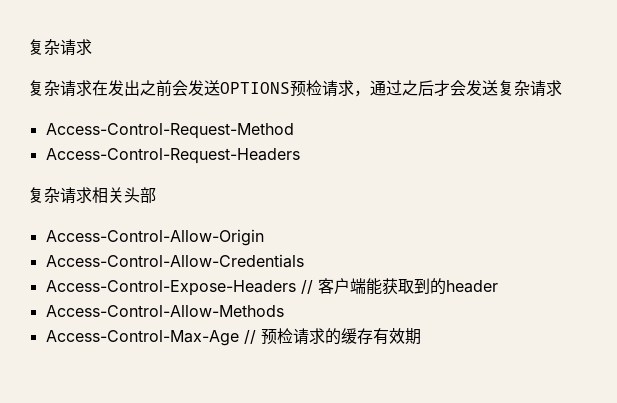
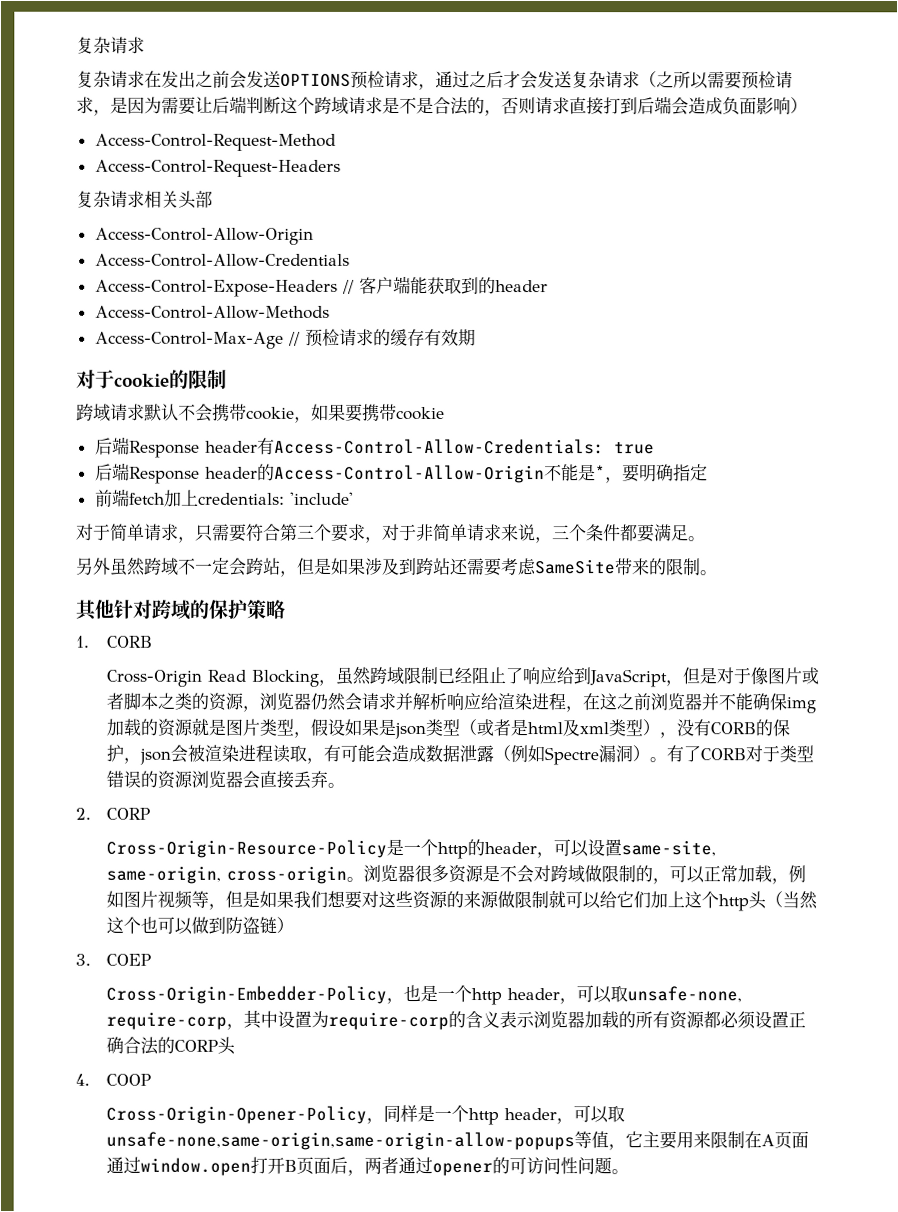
- 复杂请求在发出之前会发送OPTIONS预检请求，通过之后才会发送复杂请求
+ 复杂请求在发出之前会发送OPTIONS预检请求，通过之后才会发送复杂请求（之所以需要预检请求，是因为需要让后端判断这个跨域请求是不是合法的，否则请求直接打到后端会造成负面影响）
+ 对于cookie的限制
+ 跨域请求默认不会携带cookie，如果要携带cookie
+ 后端Response header有Access-Control-Allow-Credentials: true
+ 后端Response header的Access-Control-Allow-Origin不能是*，要明确指定
+ 前端fetch加上credentials: 'include'
+ 对于简单请求，只需要符合第三个要求，对于非简单请求来说，三个条件都要满足。
+ 另外虽然跨域不一定会跨站，但是如果涉及到跨站还需要考虑SameSite带来的限制。
+ 其他针对跨域的保护策略
+ 1. CORB
+ Cross-Origin Read Blocking，虽然跨域限制已经阻止了响应给到JavaScript，但是对于像图片或者脚本之类的资源，浏览器仍然会请求并解析响应给渲染进程，在这之前浏览器并不能确保img加载的资源就是图片类型，假设如果是json类型（或者是html及xml类型），没有CORB的保护，json会被渲染进程读取，有可能会造成数据泄露（例如Spectre漏洞）。有了CORB对于类型错误的资源浏览器会直接丢弃。
+ 2. CORP
+ Cross-Origin-Resource-Policy是一个http的header，可以设置same-site, same-origin, cross-origin。浏览器很多资源是不会对跨域做限制的，可以正常加载，例如图片视频等，但是如果我们想要对这些资源的来源做限制就可以给它们加上这个http头（当然这个也可以做到防盗链）
+ 3. COEP
+ Cross-Origin-Embedder-Policy，也是一个http header，可以取unsafe-none, require-corp，其中设置为require-corp的含义表示浏览器加载的所有资源都必须设置正确合法的CORP头
+ 4. COOP
+ Cross-Origin-Opener-Policy，同样是一个http header，可以取unsafe-none,same-origin,same-origin-allow-popups等值，它主要用来限制在A页面通过window.open打开B页面后，两者通过opener的可访问性问题。

